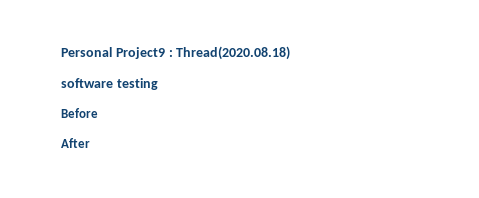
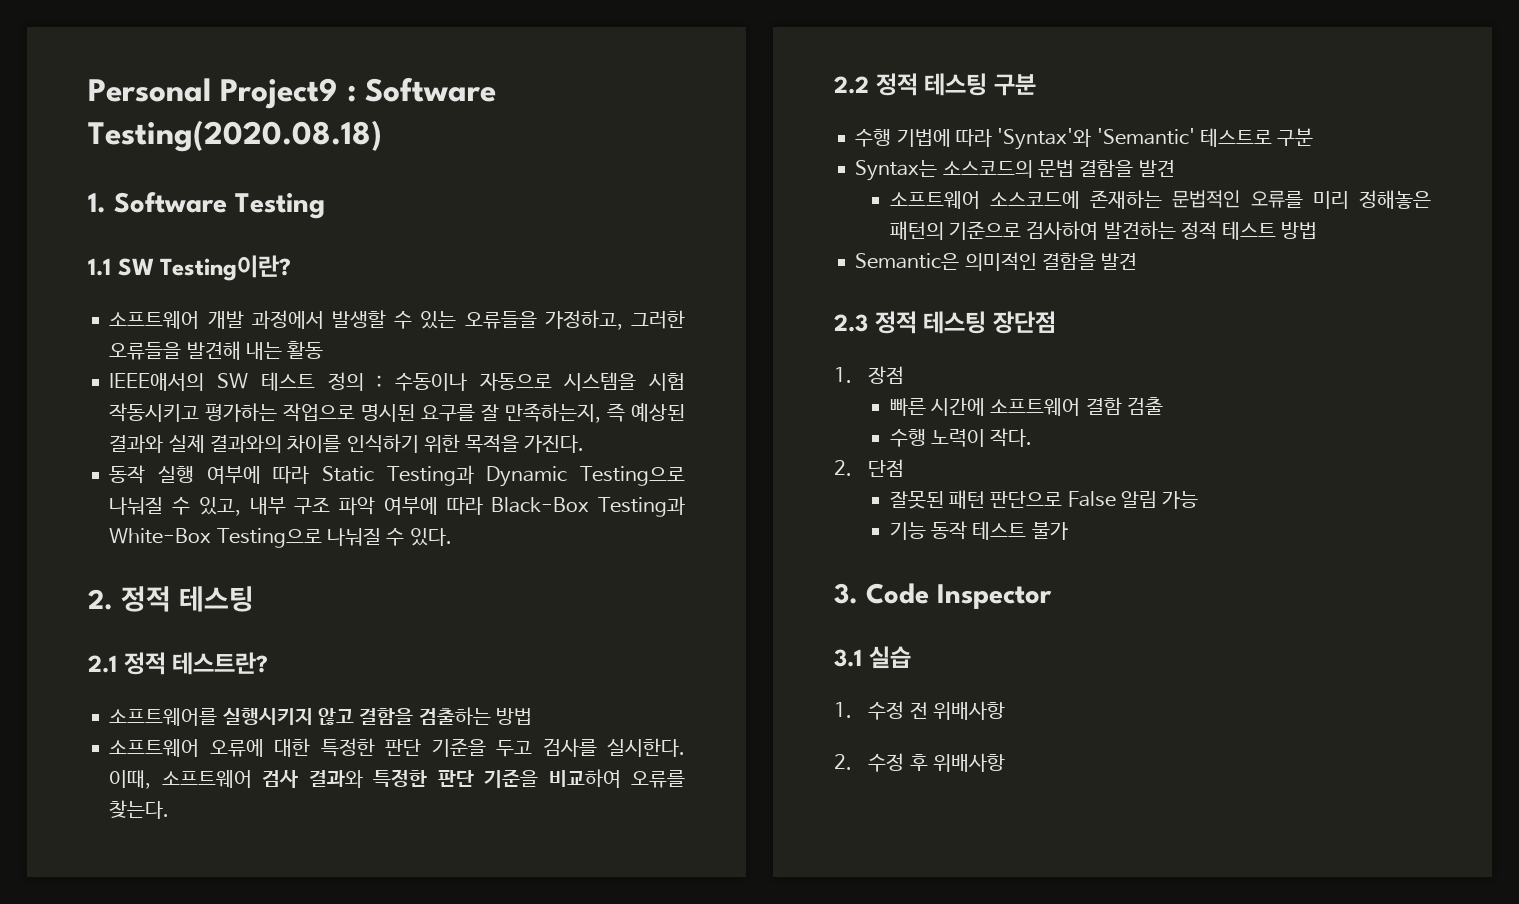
- Personal Project9 : Thread(2020.08.18)
- software testing
- Before
- After
+ Personal Project9 : Software Testing(2020.08.18)
+ 1. Software Testing
+ 1.1 SW Testing이란?
+ 소프트웨어 개발 과정에서 발생할 수 있는 오류들을 가정하고, 그러한 오류들을 발견해 내는 활동
+ IEEE애서의 SW 테스트 정의 : 수동이나 자동으로 시스템을 시험 작동시키고 평가하는 작업으로 명시된 요구를 잘 만족하는지, 즉 예상된 결과와 실제 결과와의 차이를 인식하기 위한 목적을 가진다.
+ 동작 실행 여부에 따라 Static Testing과 Dynamic Testing으로 나눠질 수 있고, 내부 구조 파악 여부에 따라 Black-Box Testing과 White-Box Testing으로 나눠질 수 있다.
+ 2. 정적 테스팅
+ 2.1 정적 테스트란?
+ 소프트웨어를 실행시키지 않고 결함을 검출하는 방법
+ 소프트웨어 오류에 대한 특정한 판단 기준을 두고 검사를 실시한다. 이때, 소프트웨어 검사 결과와 특정한 판단 기준을 비교하여 오류를 찾는다.
+ 2.2 정적 테스팅 구분
+ 수행 기법에 따라 'Syntax'와 'Semantic' 테스트로 구분
+ Syntax는 소스코드의 문법 결함을 발견
+ 소프트웨어 소스코드에 존재하는 문법적인 오류를 미리 정해놓은 패턴의 기준으로 검사하여 발견하는 정적 테스트 방법
+ Semantic은 의미적인 결함을 발견
+ 2.3 정적 테스팅 장단점
+ 1. 장점
+ 빠른 시간에 소프트웨어 결함 검출
+ 수행 노력이 작다.
+ 2. 단점
+ 잘못된 패턴 판단으로 False 알림 가능
+ 기능 동작 테스트 불가
+ 3. Code Inspector
+ 3.1 실습
+ 1. 수정 전 위배사항
+ 2. 수정 후 위배사항

